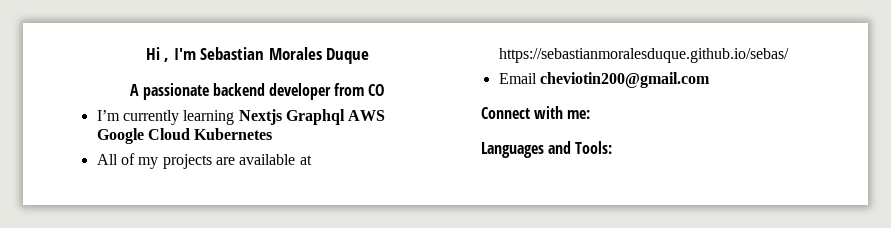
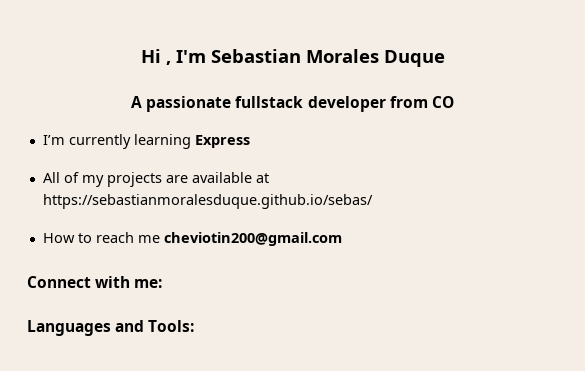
- A passionate backend developer from CO
+ A passionate fullstack developer from CO
- I’m currently learning Nextjs Graphql AWS Google Cloud Kubernetes
+ I’m currently learning Express
- Email cheviotin200@gmail.com
+ How to reach me cheviotin200@gmail.com

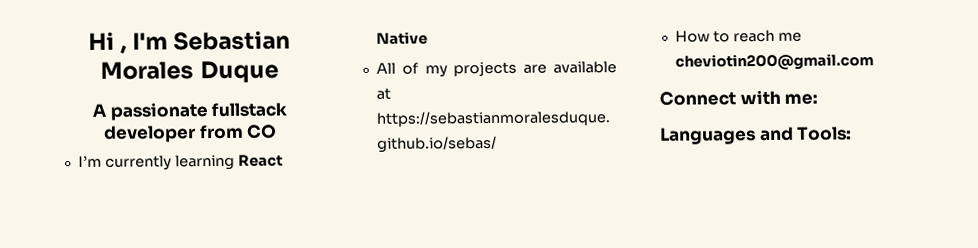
- I’m currently learning Express
+ I’m currently learning React Native

